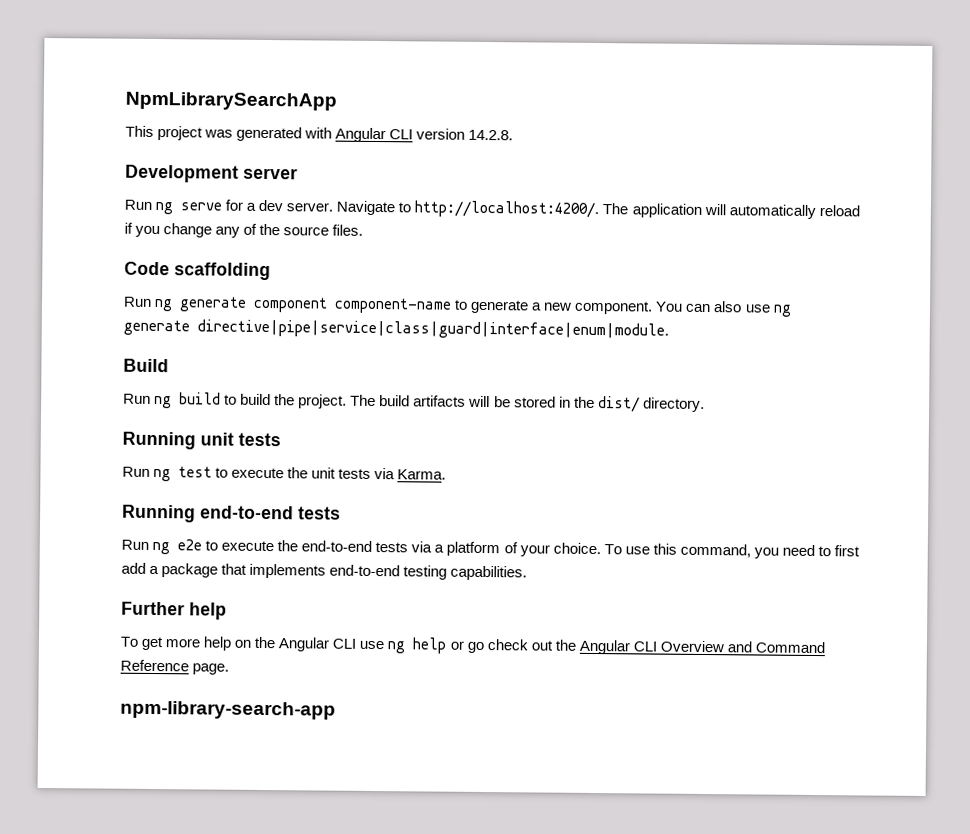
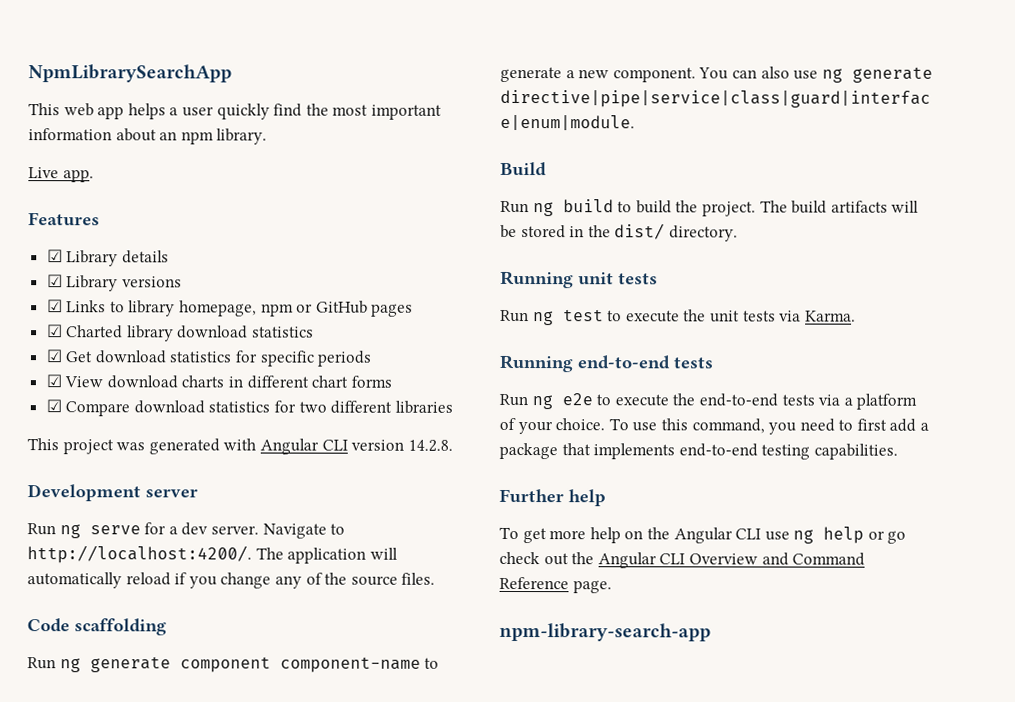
+ This web app helps a user quickly find the most important information about an npm library.
+ Live app.
+ Features
+ ☑ Library details
+ ☑ Library versions
+ ☑ Links to library homepage, npm or GitHub pages
+ ☑ Charted library download statistics
+ ☑ Get download statistics for specific periods
+ ☑ View download charts in different chart forms
+ ☑ Compare download statistics for two different libraries

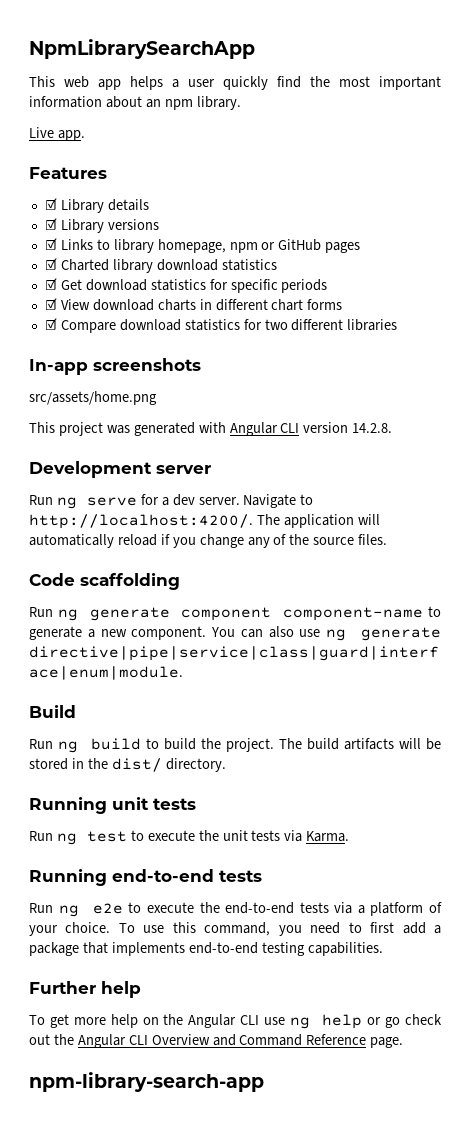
+ In-app screenshots
+ src/assets/home.png

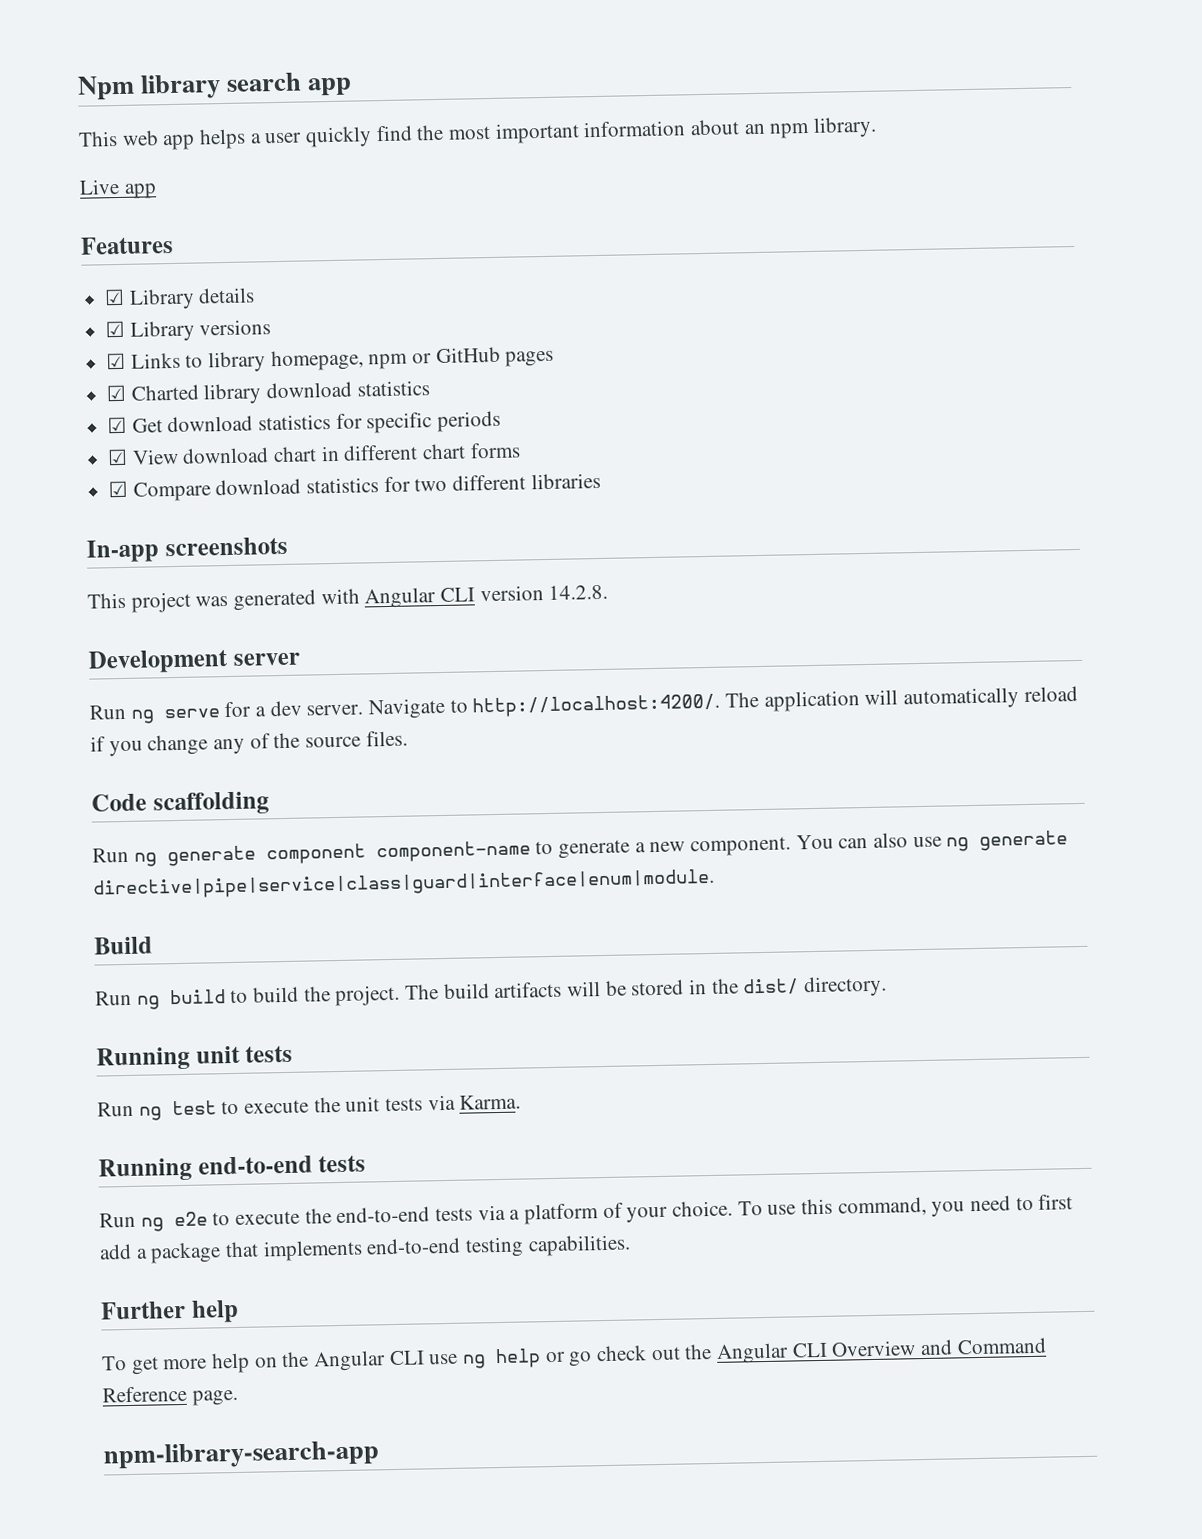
- NpmLibrarySearchApp
+ Npm library search app
- Live app.
+ Live app
- ☑ View download charts in different chart forms
+ ☑ View download chart in different chart forms
- src/assets/home.png

